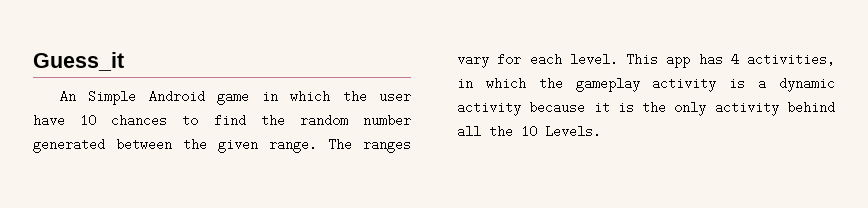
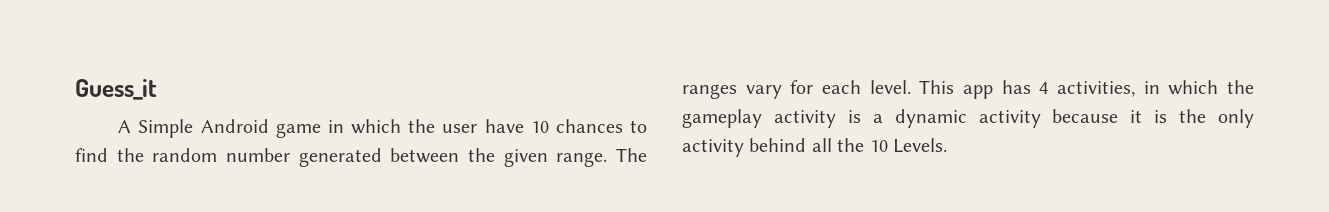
- An Simple Android game in which the user have 10 chances to find the random number generated between the given range.
+ A Simple Android game in which the user have 10 chances to find the random number generated between the given range.

